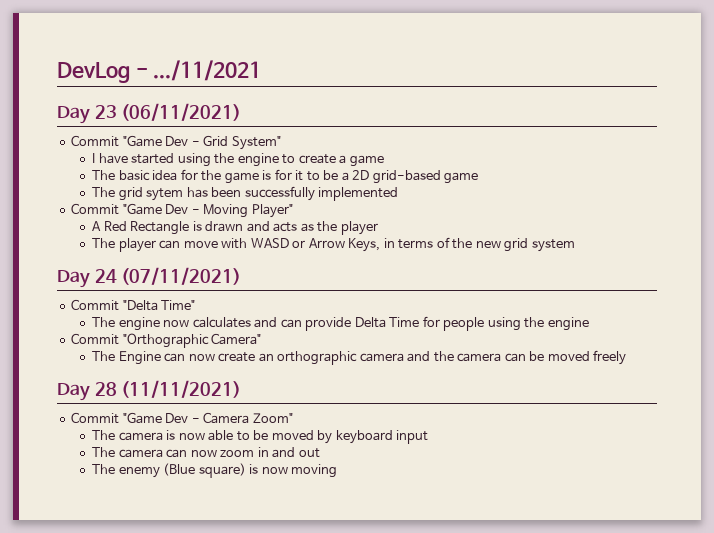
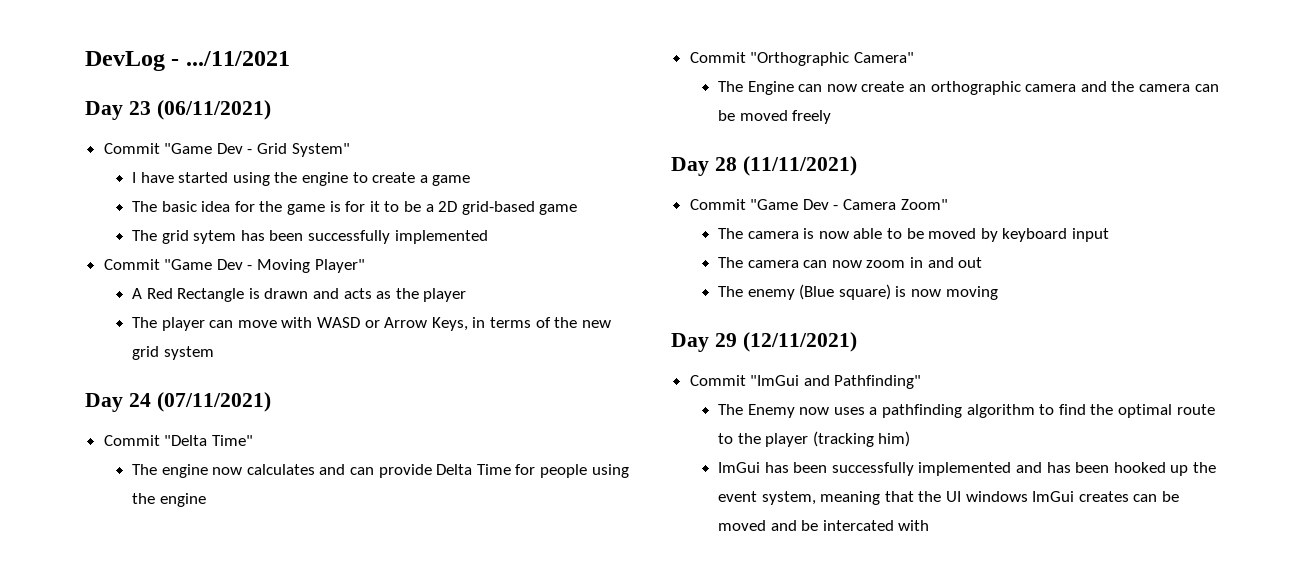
+ Day 29 (12/11/2021)
+ Commit "ImGui and Pathfinding"
+ The Enemy now uses a pathfinding algorithm to find the optimal route to the player (tracking him)
+ ImGui has been successfully implemented and has been hooked up the event system, meaning that the UI windows ImGui creates can be moved and be intercated with

